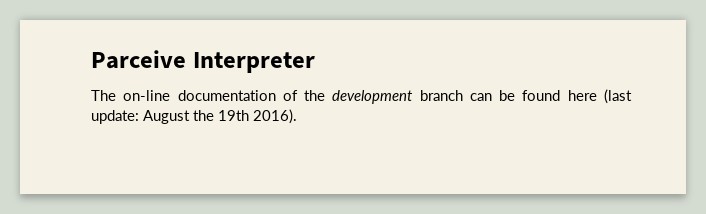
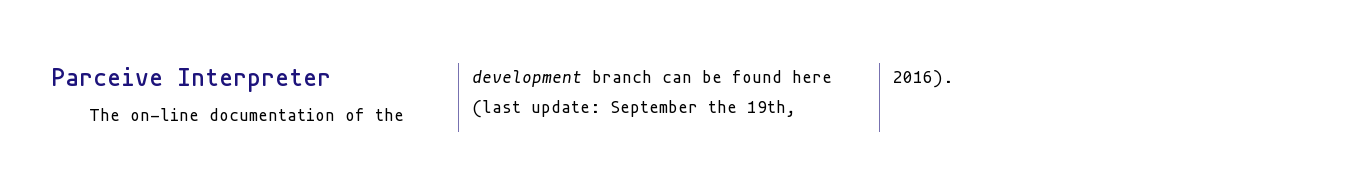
- The on-line documentation of the development branch can be found here (last update: August the 19th 2016).
+ The on-line documentation of the development branch can be found here (last update: September the 19th, 2016).

